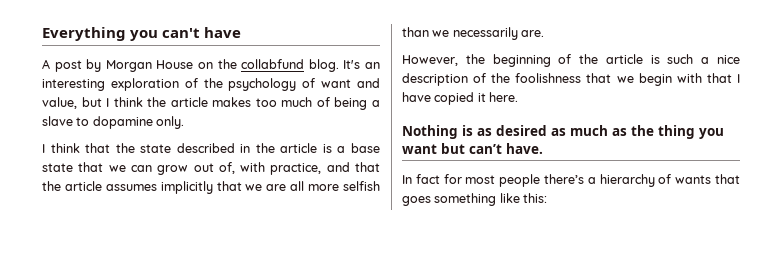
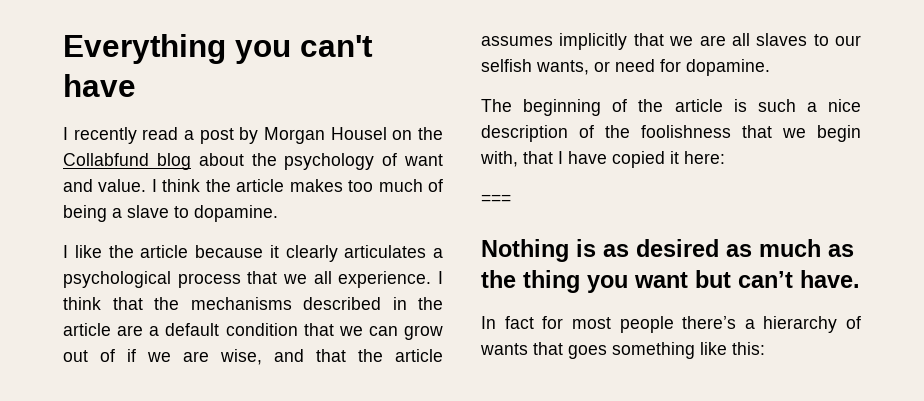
- A post by Morgan House on the collabfund blog. It's an interesting exploration of the psychology of want and value, but I think the article makes too much of being a slave to dopamine only.
- I think that the state described in the article is a base state that we can grow out of, with practice, and that the article assumes implicitly that we are all more selfish than we necessarily are.
- However, the beginning of the article is such a nice description of the foolishness that we begin with that I have copied it here.
+ I recently read a post by Morgan Housel on the Collabfund blog about the psychology of want and value. I think the article makes too much of being a slave to dopamine.
+ I like the article because it clearly articulates a psychological process that we all experience. I think that the mechanisms described in the article are a default condition that we can grow out of if we are wise, and that the article assumes implicitly that we are all slaves to our selfish wants, or need for dopamine.
+ The beginning of the article is such a nice description of the foolishness that we begin with, that I have copied it here:
+ ===

